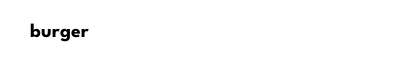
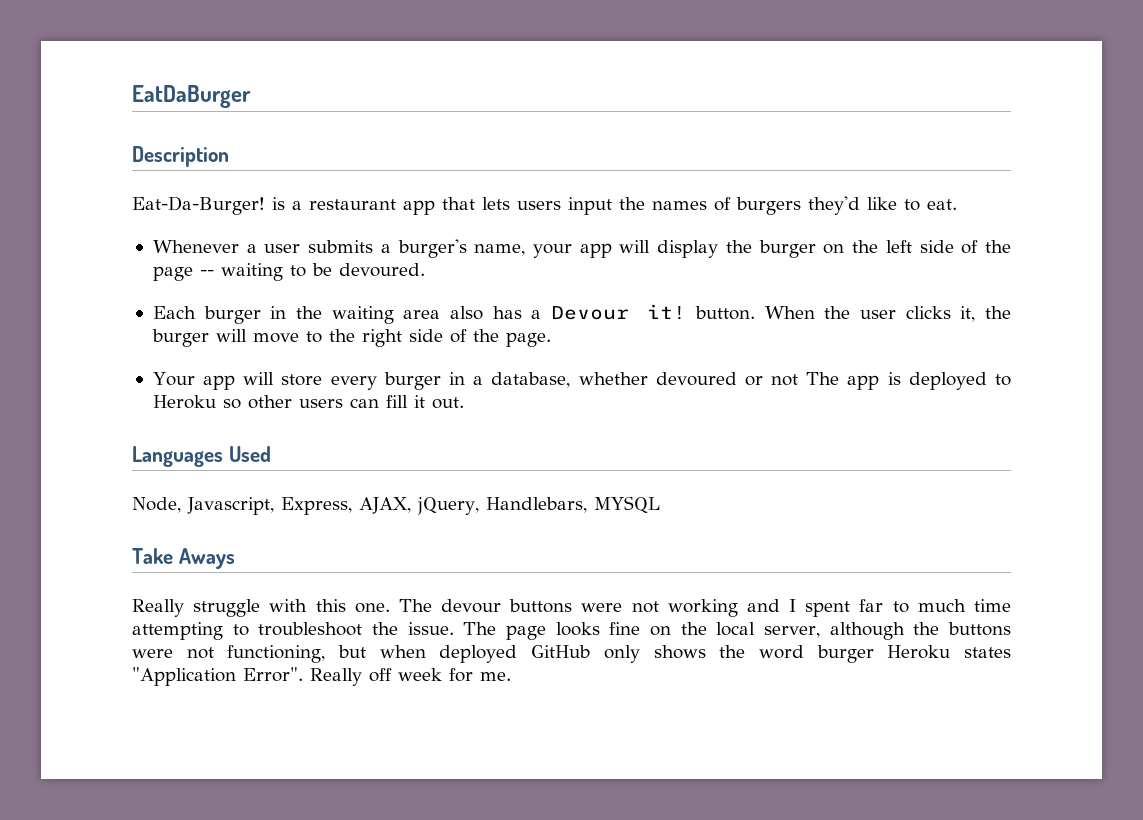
- burger
+ EatDaBurger
+ Description
+ Eat-Da-Burger! is a restaurant app that lets users input the names of burgers they'd like to eat.
+ Whenever a user submits a burger's name, your app will display the burger on the left side of the page -- waiting to be devoured.
+ Each burger in the waiting area also has a Devour it! button. When the user clicks it, the burger will move to the right side of the page.
+ Your app will store every burger in a database, whether devoured or not The app is deployed to Heroku so other users can fill it out.
+ Languages Used
+ Node, Javascript, Express, AJAX, jQuery, Handlebars, MYSQL
+ Take Aways
+ Really struggle with this one. The devour buttons were not working and I spent far to much time attempting to troubleshoot the issue. The page looks fine on the local server, although the buttons were not functioning, but when deployed GitHub only shows the word burger Heroku states "Application Error". Really off week for me.

